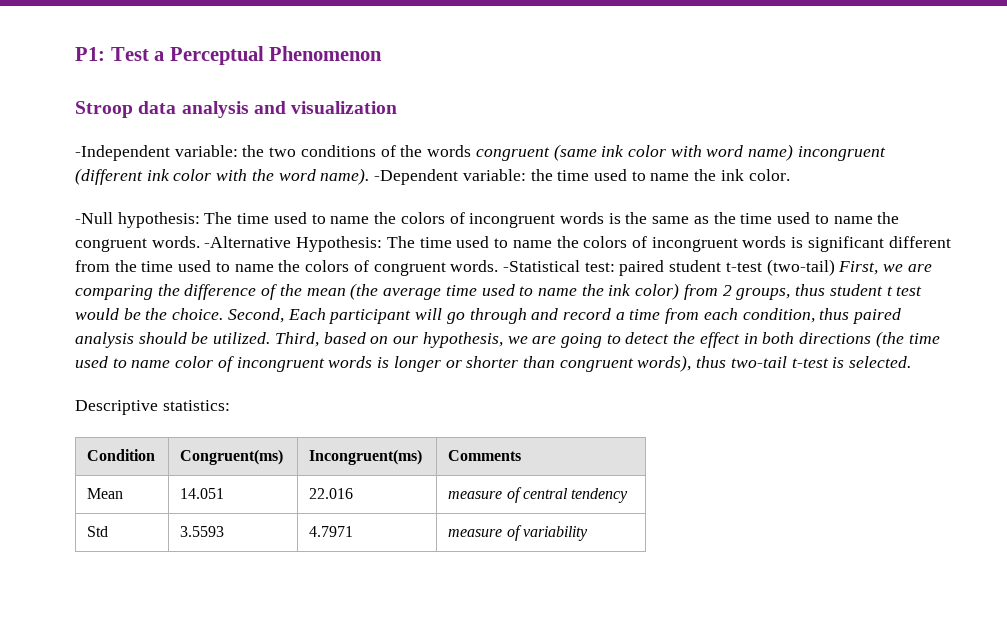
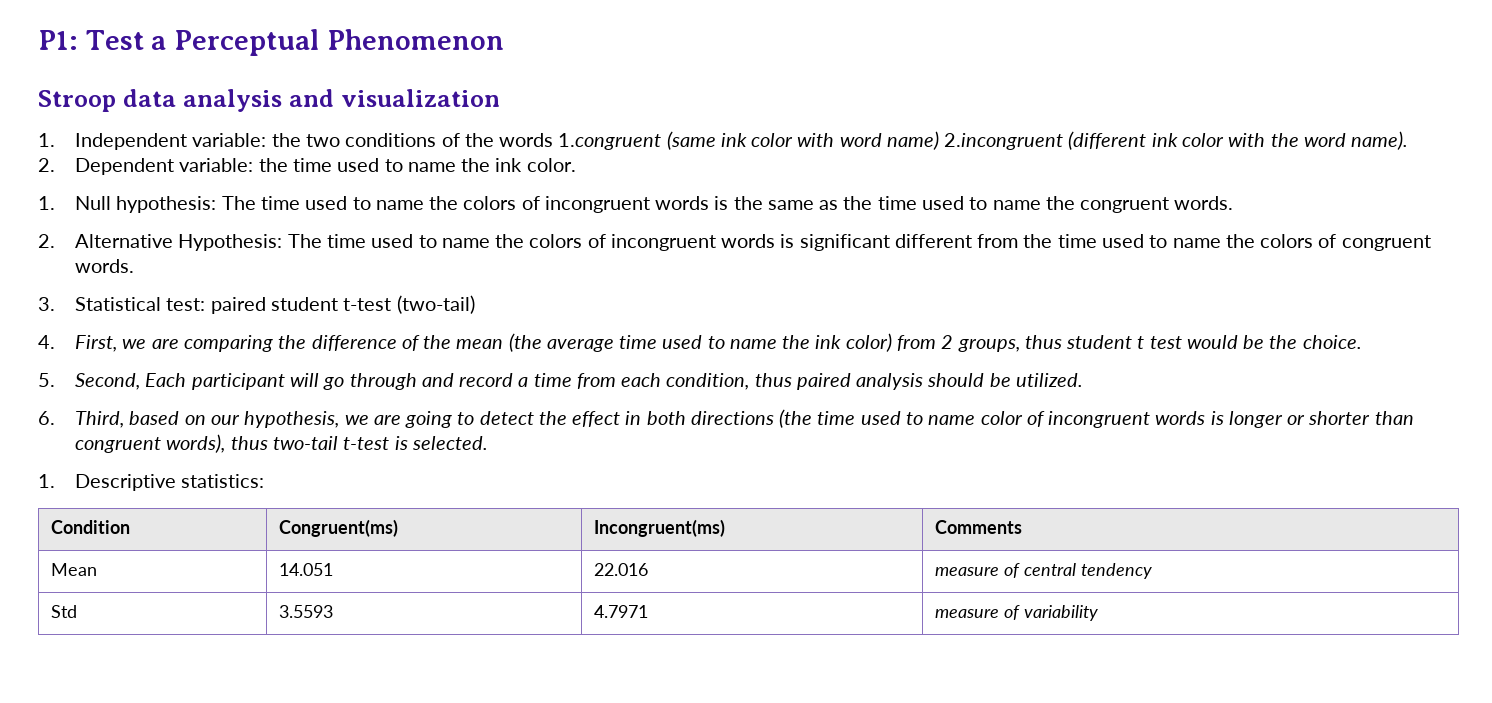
- -Independent variable: the two conditions of the words congruent (same ink color with word name) incongruent (different ink color with the word name). -Dependent variable: the time used to name the ink color.
+ 1. Independent variable: the two conditions of the words 1.congruent (same ink color with word name) 2.incongruent (different ink color with the word name).
+ 2. Dependent variable: the time used to name the ink color.
- -Null hypothesis:
+ 1. Null hypothesis:
- The time used to name the colors of incongruent words is the same as the time used to name the congruent words. -Alternative Hypothesis:
+ The time used to name the colors of incongruent words is the same as the time used to name the congruent words.
+ 2. Alternative Hypothesis:
- The time used to name the colors of incongruent words is significant different from the time used to name the colors of congruent words. -Statistical test:
+ The time used to name the colors of incongruent words is significant different from the time used to name the colors of congruent words.
+ 3. Statistical test:
- paired student t-test (two-tail) First, we are comparing the difference of the mean (the average time used to name the ink color) from 2 groups, thus student t test would be the choice. Second, Each participant will go through and record a time from each condition, thus paired analysis should be utilized. Third, based on our hypothesis, we are going to detect the effect in both directions (the time used to name color of incongruent words is longer or shorter than congruent words), thus two-tail t-test is selected.
+ paired student t-test (two-tail)
+ 4. First, we are comparing the difference of the mean (the average time used to name the ink color) from 2 groups, thus student t test would be the choice.
+ 5. Second, Each participant will go through and record a time from each condition, thus paired analysis should be utilized.
+ 6. Third, based on our hypothesis, we are going to detect the effect in both directions (the time used to name color of incongruent words is longer or shorter than congruent words), thus two-tail t-test is selected.
- Descriptive statistics:
+ 1. Descriptive statistics:

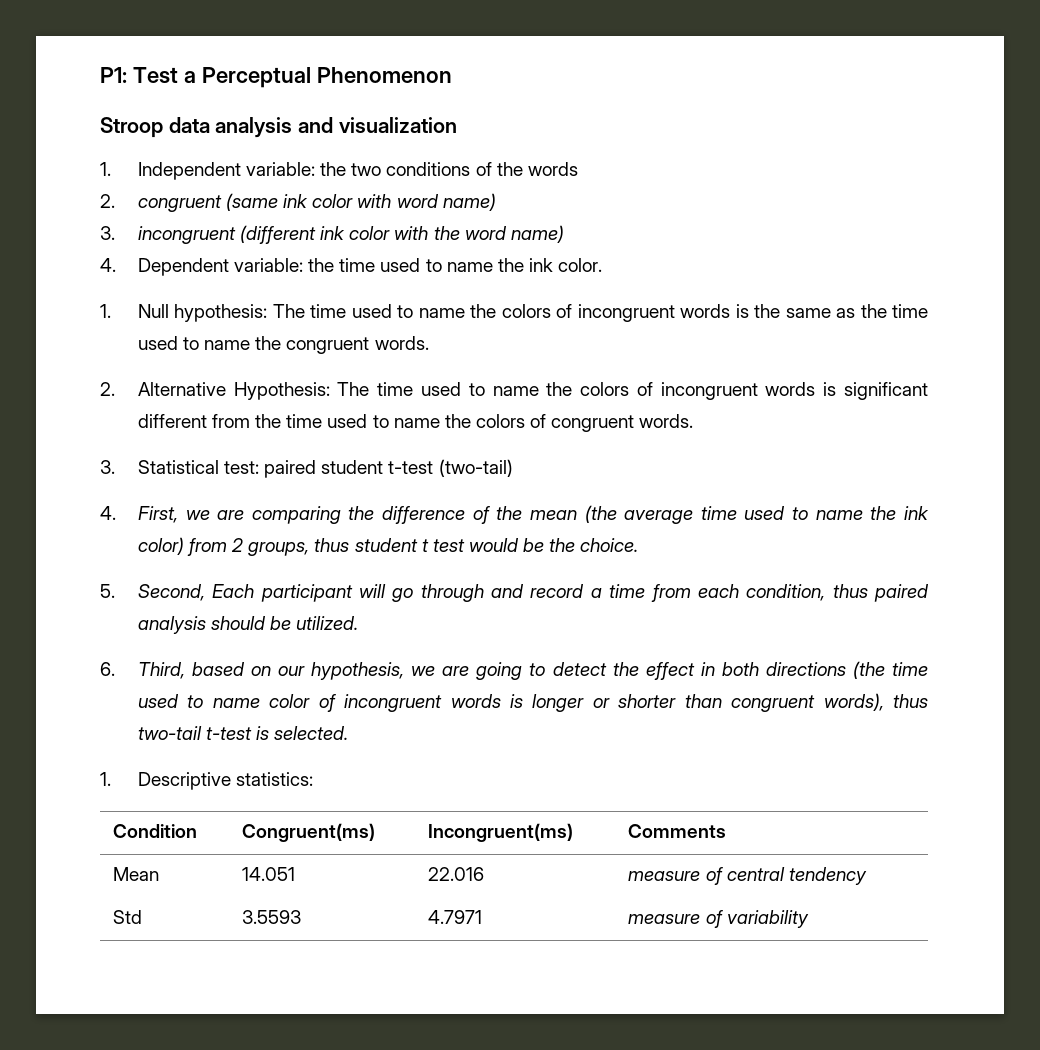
- 1. Independent variable: the two conditions of the words 1.congruent (same ink color with word name) 2.incongruent (different ink color with the word name).
- 2. Dependent variable: the time used to name the ink color.
+ 1. Independent variable: the two conditions of the words
+ 2. congruent (same ink color with word name)
+ 3. incongruent (different ink color with the word name)
+ 4. Dependent variable: the time used to name the ink color.

